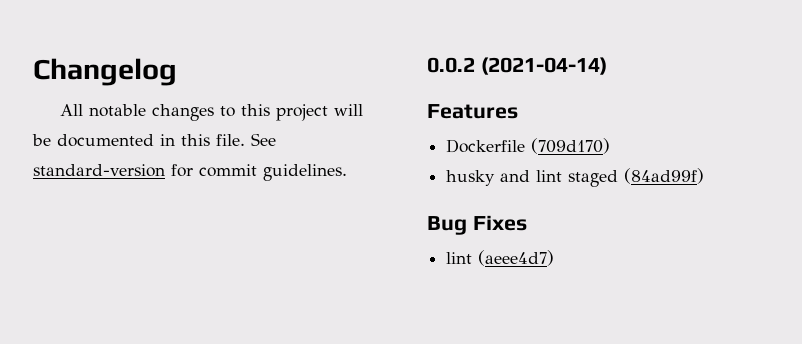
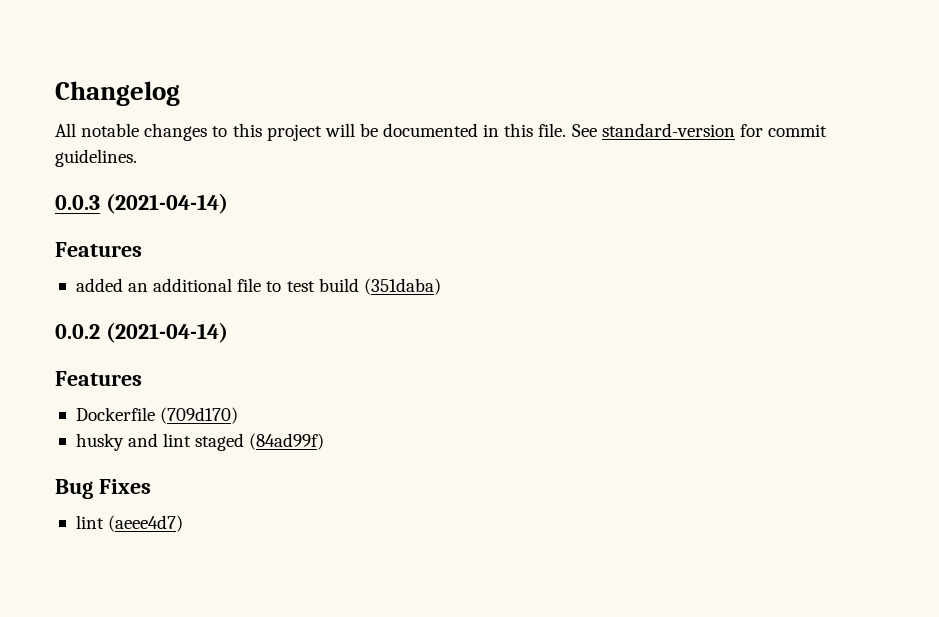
+ 0.0.3 (2021-04-14)
+ Features
+ added an additional file to test build (351daba)

